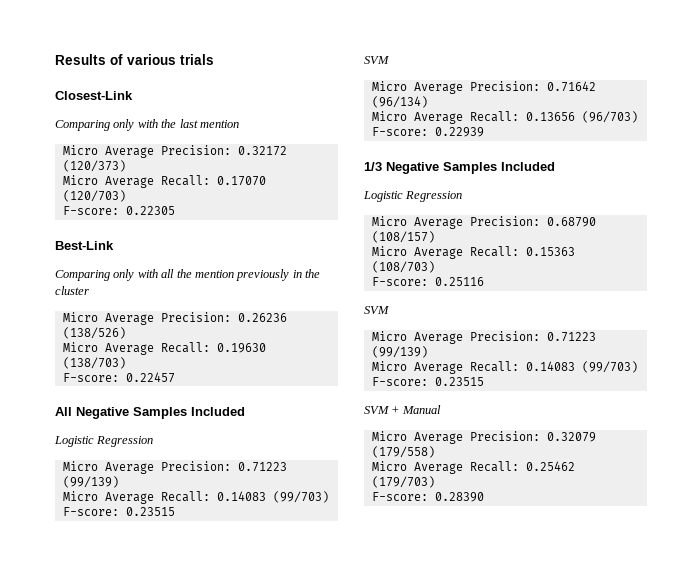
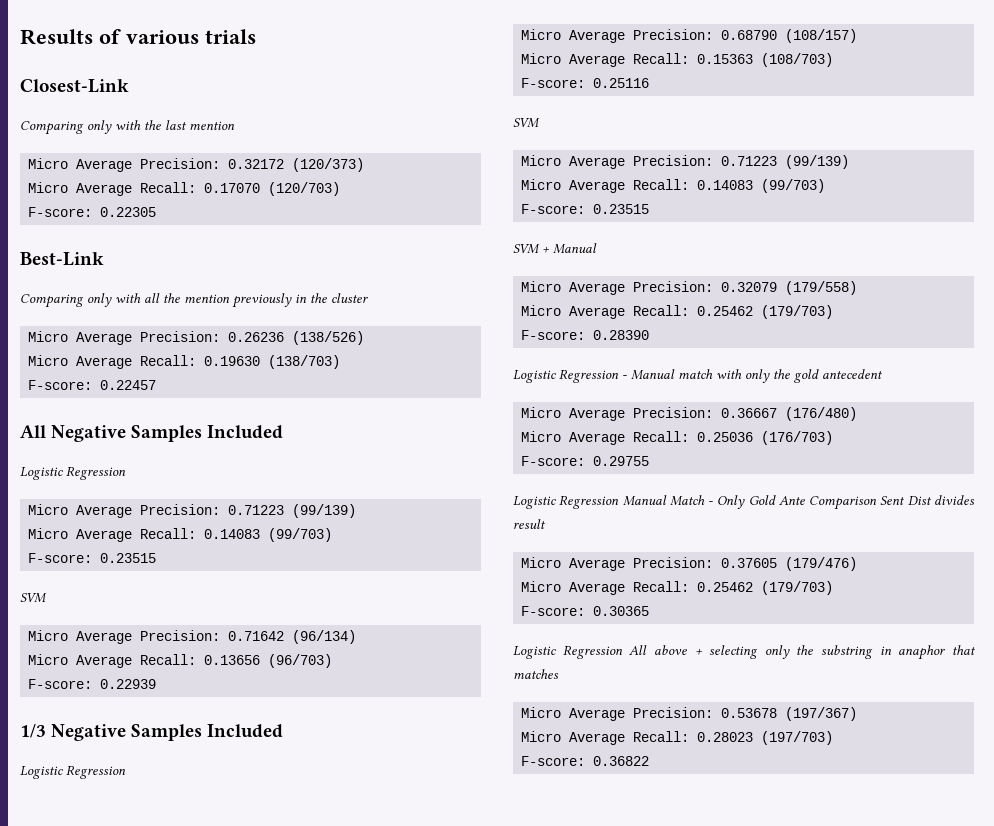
+ Logistic Regression - Manual match with only the gold antecedent
+ Micro Average Precision: 0.36667 (176/480)
+ Micro Average Recall: 0.25036 (176/703)
+ F-score: 0.29755
+ Logistic Regression Manual Match - Only Gold Ante Comparison Sent Dist divides result
+ Micro Average Precision: 0.37605 (179/476)
+ Micro Average Recall: 0.25462 (179/703)
+ F-score: 0.30365
+ Logistic Regression All above + selecting only the substring in anaphor that matches
+ Micro Average Precision: 0.53678 (197/367)
+ Micro Average Recall: 0.28023 (197/703)
+ F-score: 0.36822

